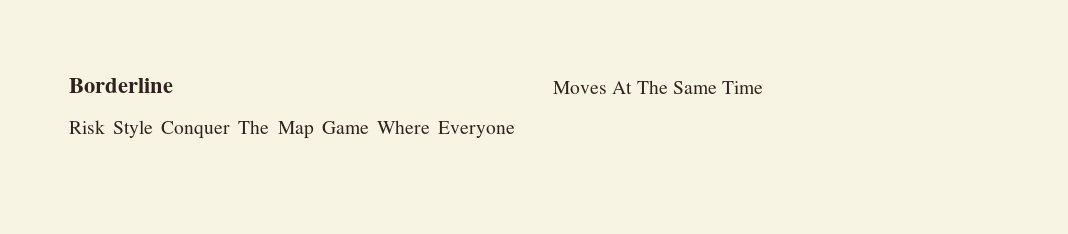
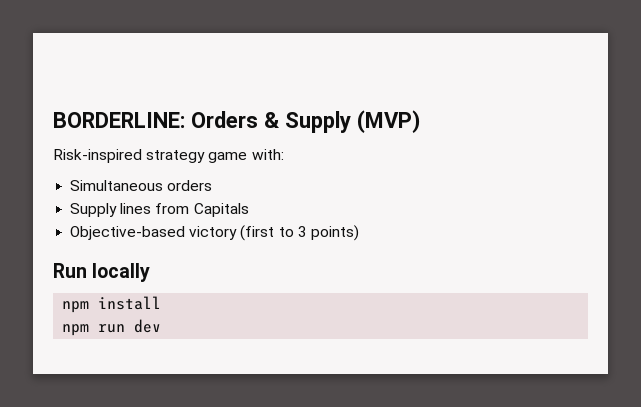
- Borderline
- Risk Style Conquer The Map Game Where Everyone Moves At The Same Time
+ BORDERLINE: Orders & Supply (MVP)
+ Risk-inspired strategy game with:
+ Simultaneous orders
+ Supply lines from Capitals
+ Objective-based victory (first to 3 points)
+ Run locally
+ npm install
+ npm run dev

